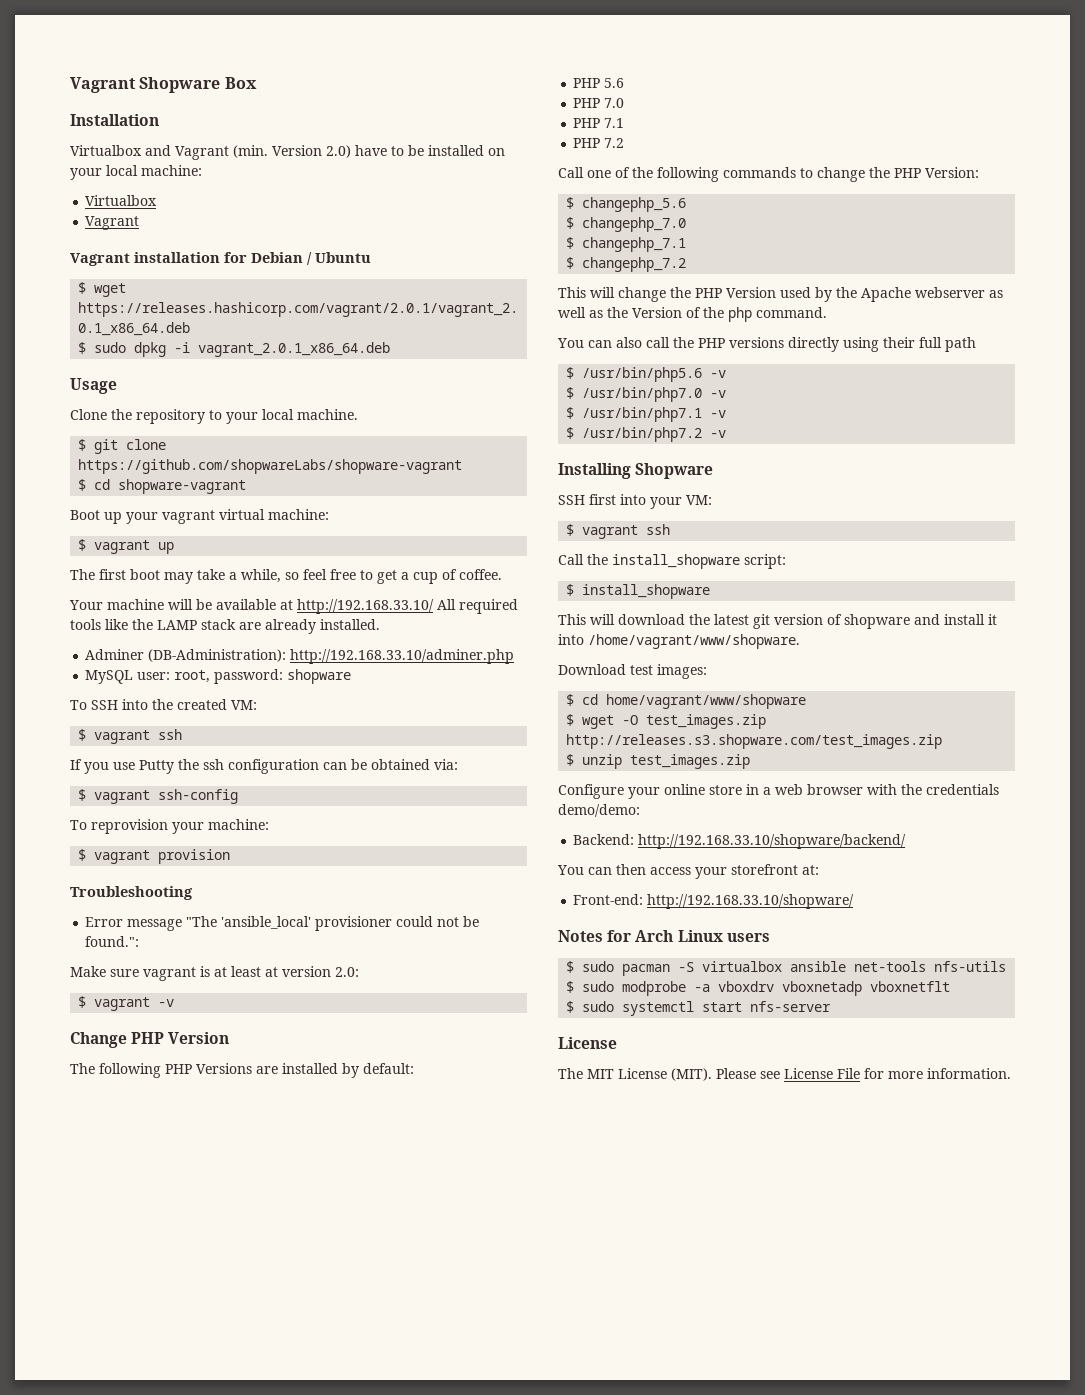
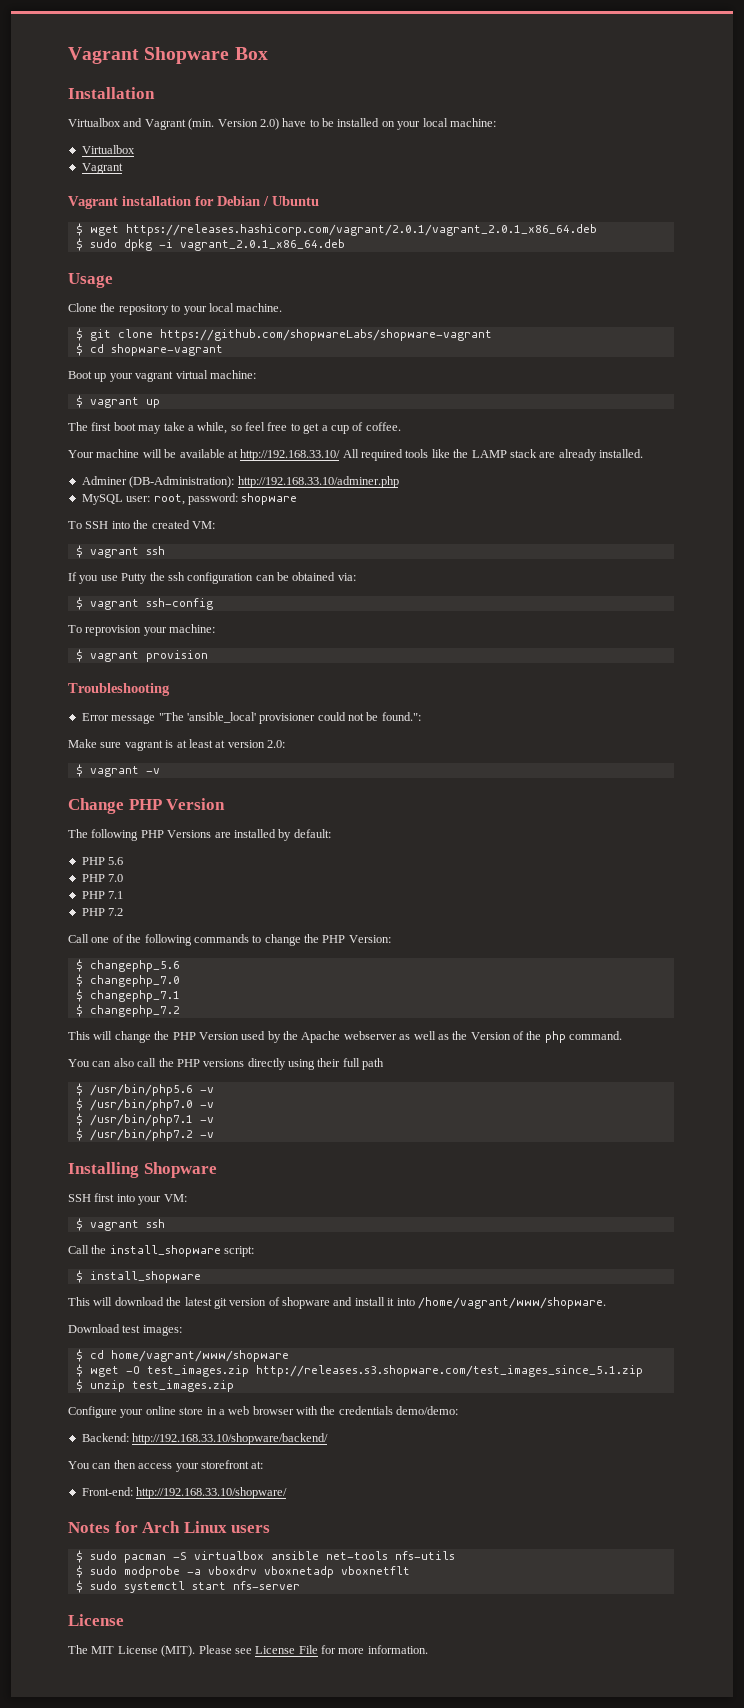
- $ wget -O test_images.zip http://releases.s3.shopware.com/test_images.zip
+ $ wget -O test_images.zip http://releases.s3.shopware.com/test_images_since_5.1.zip

